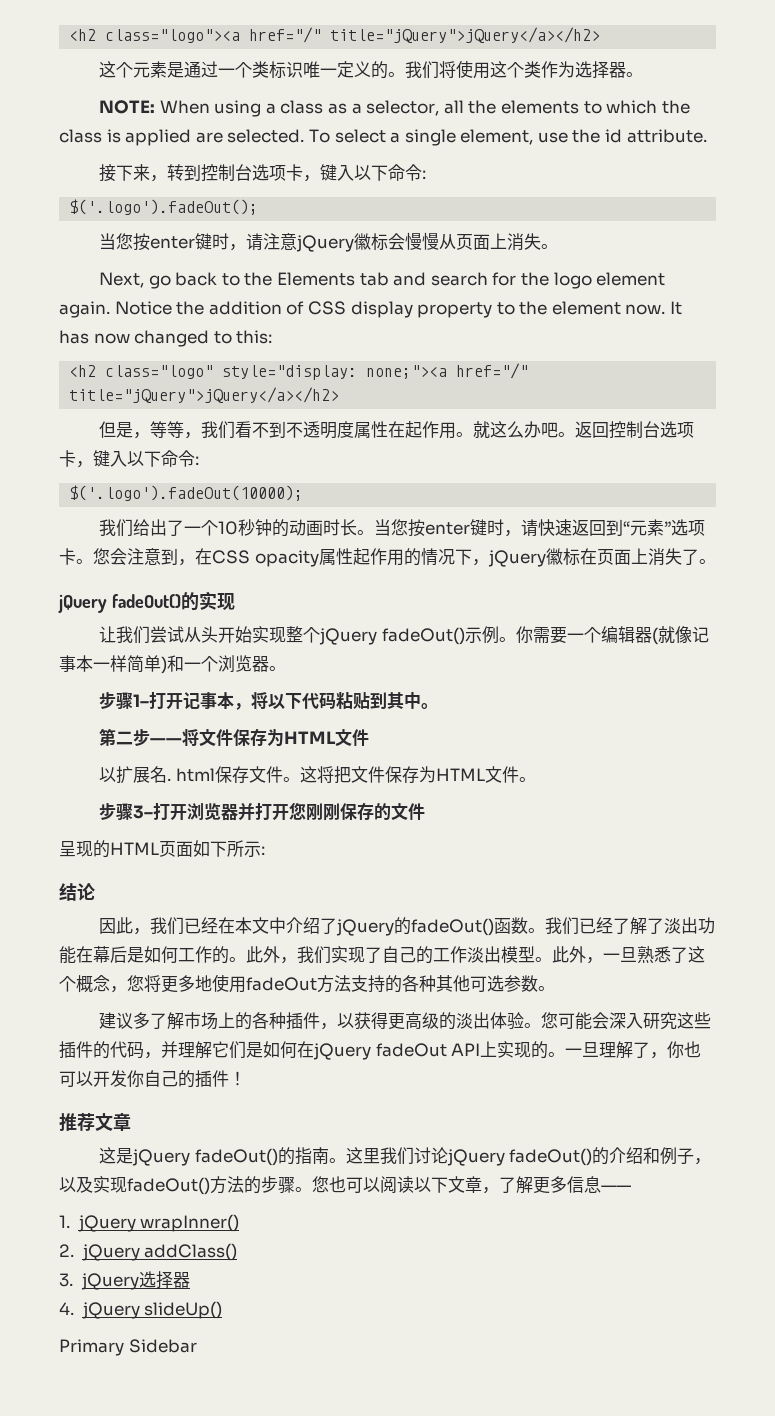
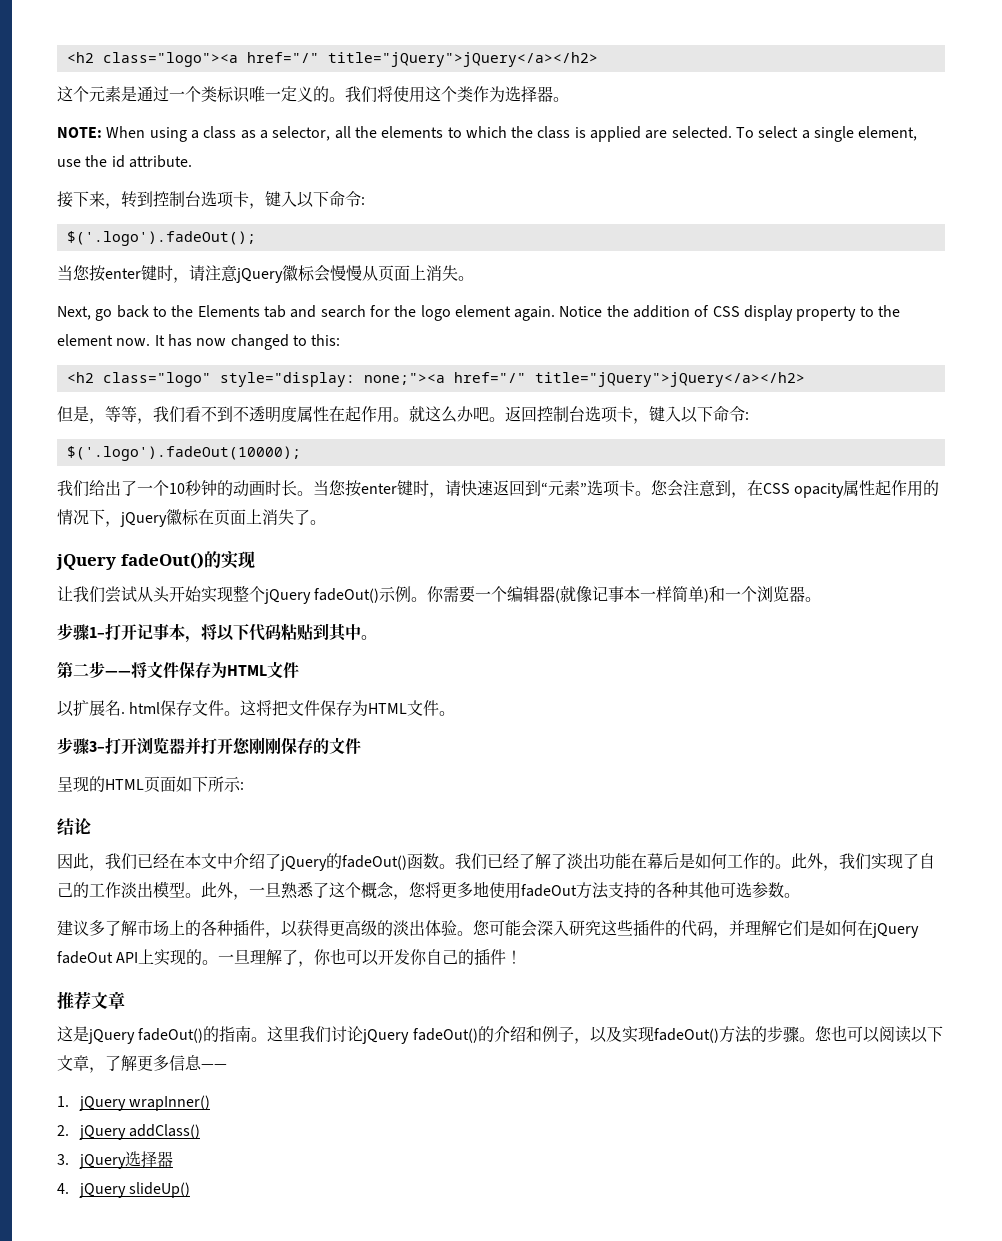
- Primary Sidebar

